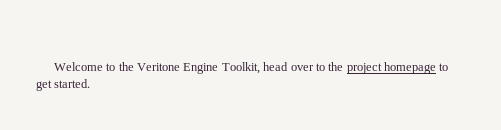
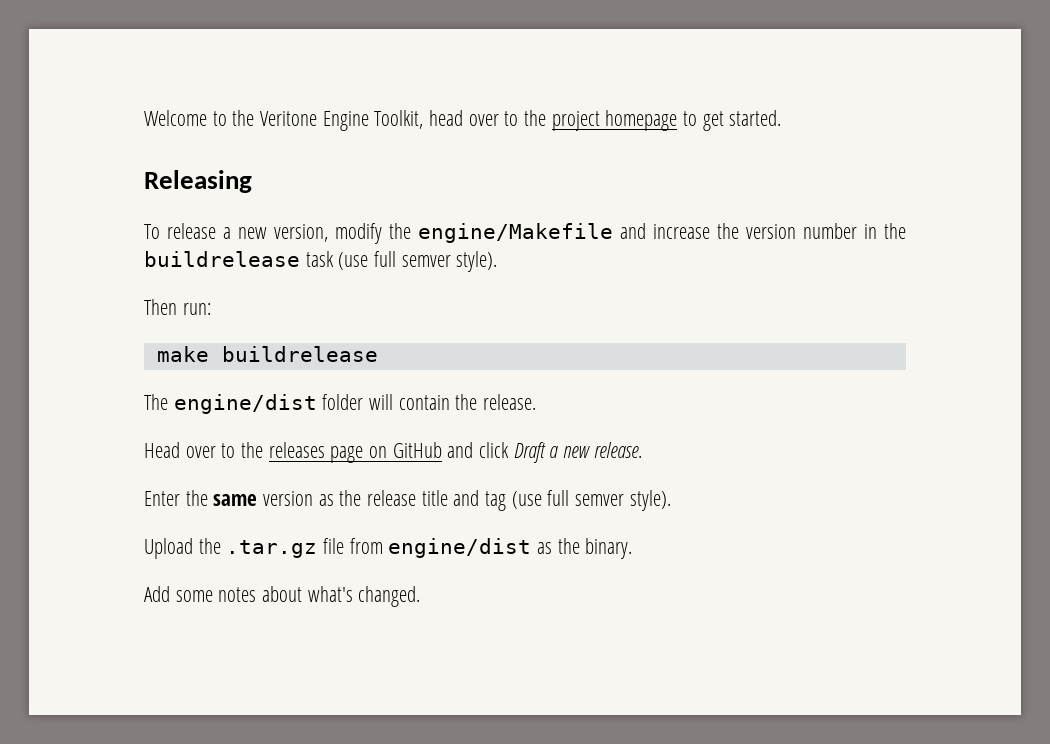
+ Releasing
+ To release a new version, modify the engine/Makefile and increase the version number in the buildrelease task (use full semver style).
+ Then run:
+ make buildrelease
+ The engine/dist folder will contain the release.
+ Head over to the releases page on GitHub and click Draft a new release.
+ Enter the same version as the release title and tag (use full semver style).
+ Upload the .tar.gz file from engine/dist as the binary.
+ Add some notes about what's changed.

